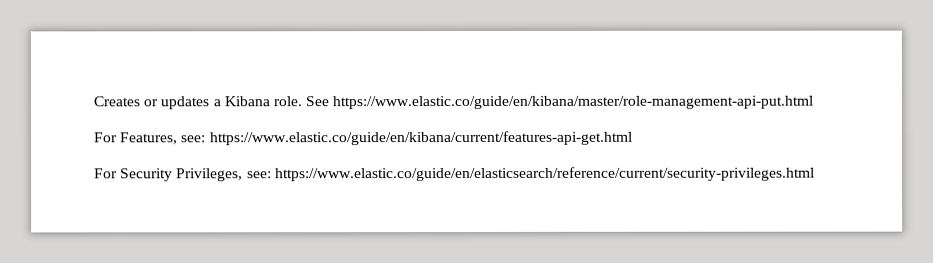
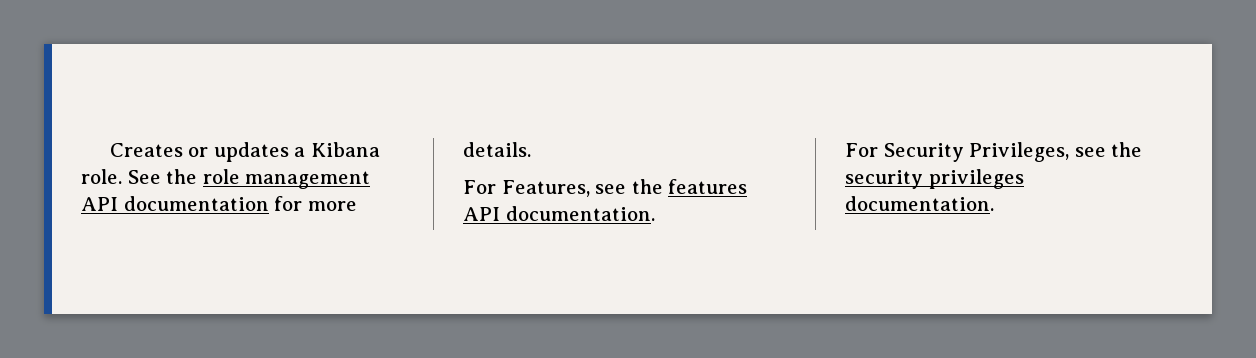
- See https://www.elastic.co/guide/en/kibana/master/role-management-api-put.html
- For Features, see: https://www.elastic.co/guide/en/kibana/current/features-api-get.html
- For Security Privileges, see: https://www.elastic.co/guide/en/elasticsearch/reference/current/security-privileges.html
+ See the role management API documentation for more details.
+ For Features, see the features API documentation.
+ For Security Privileges, see the security privileges documentation.

